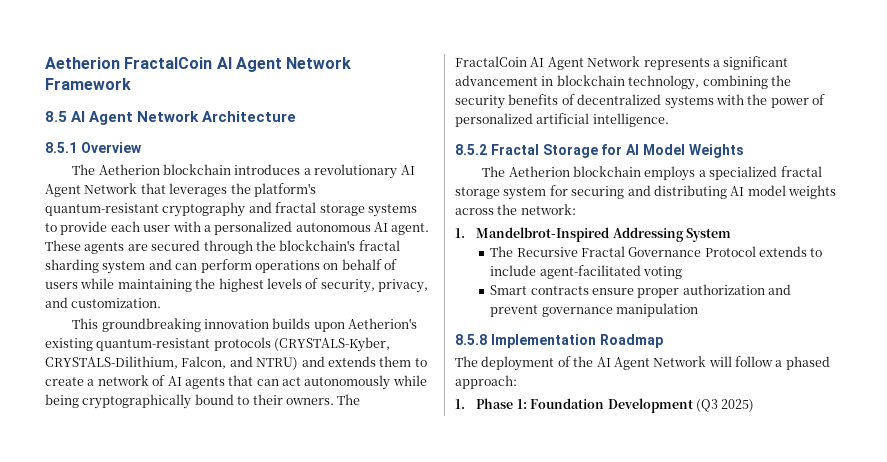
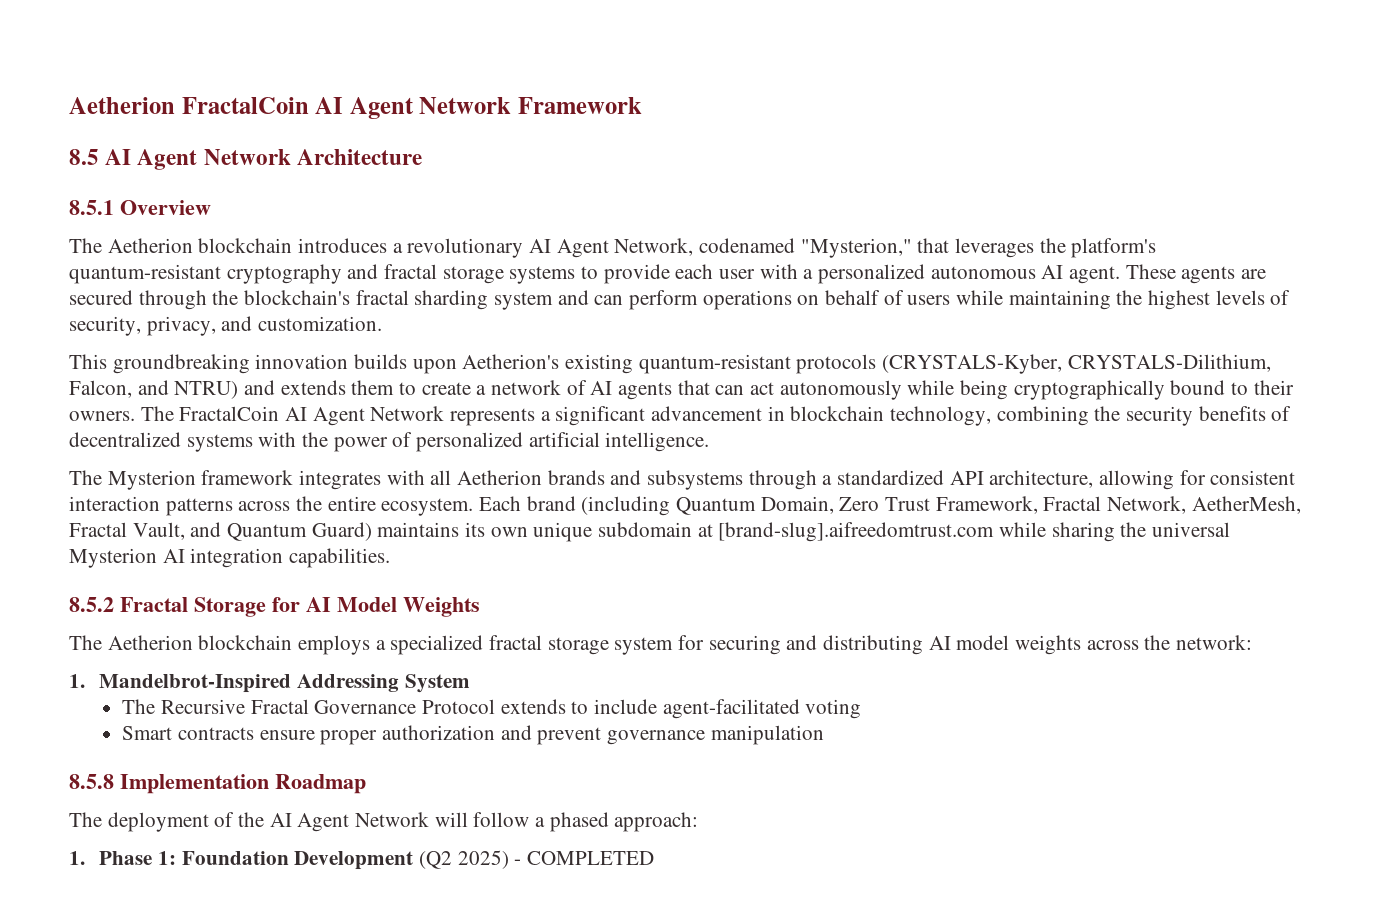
- The Aetherion blockchain introduces a revolutionary AI Agent Network that leverages the platform's quantum-resistant cryptography and fractal storage systems to provide each user with a personalized autonomous AI agent.
+ The Aetherion blockchain introduces a revolutionary AI Agent Network, codenamed "Mysterion," that leverages the platform's quantum-resistant cryptography and fractal storage systems to provide each user with a personalized autonomous AI agent.
+ The Mysterion framework integrates with all Aetherion brands and subsystems through a standardized API architecture, allowing for consistent interaction patterns across the entire ecosystem. Each brand (including Quantum Domain, Zero Trust Framework, Fractal Network, AetherMesh, Fractal Vault, and Quantum Guard) maintains its own unique subdomain at [brand-slug].aifreedomtrust.com while sharing the universal Mysterion AI integration capabilities.
- 1. Phase 1: Foundation Development (Q3 2025)
+ 1. Phase 1: Foundation Development (Q2 2025) - COMPLETED

